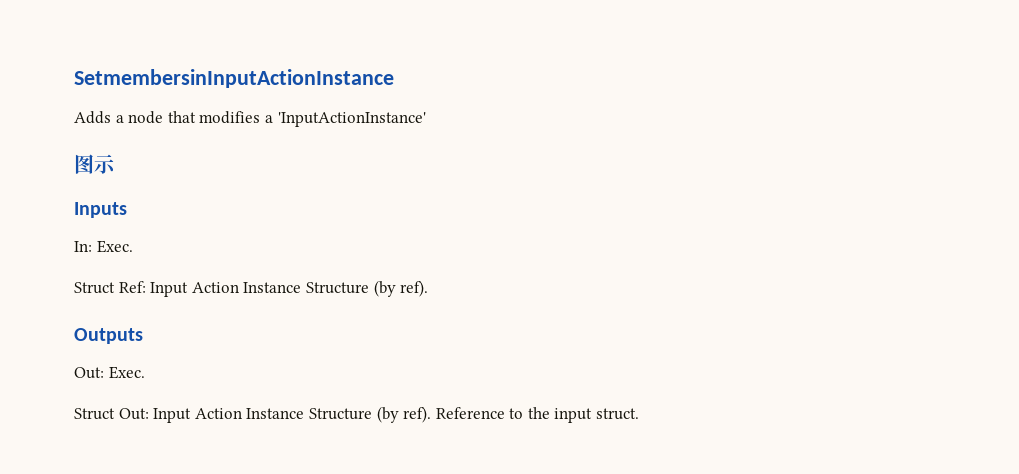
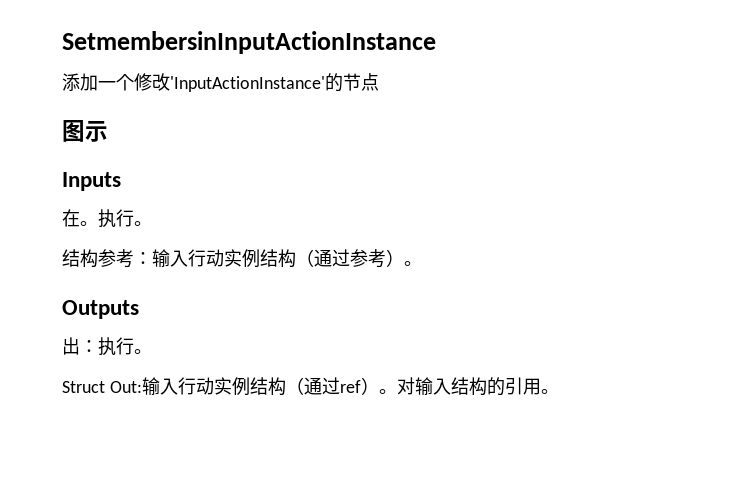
- Adds a node that modifies a 'InputActionInstance'
+ 添加一个修改'InputActionInstance'的节点
- In: Exec.
- Struct Ref: Input Action Instance Structure (by ref).
+ 在。执行。
+ 结构参考：输入行动实例结构（通过参考）。
- Out: Exec.
+ 出：执行。
- Struct Out: Input Action Instance Structure (by ref). Reference to the input struct.
+ Struct Out:输入行动实例结构（通过ref）。对输入结构的引用。

